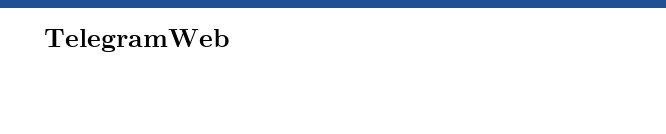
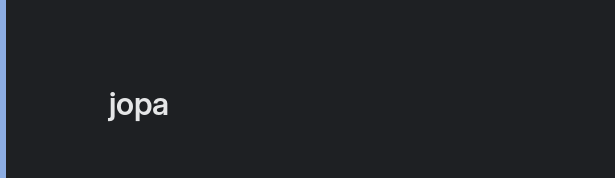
- TelegramWeb
+ jopa

